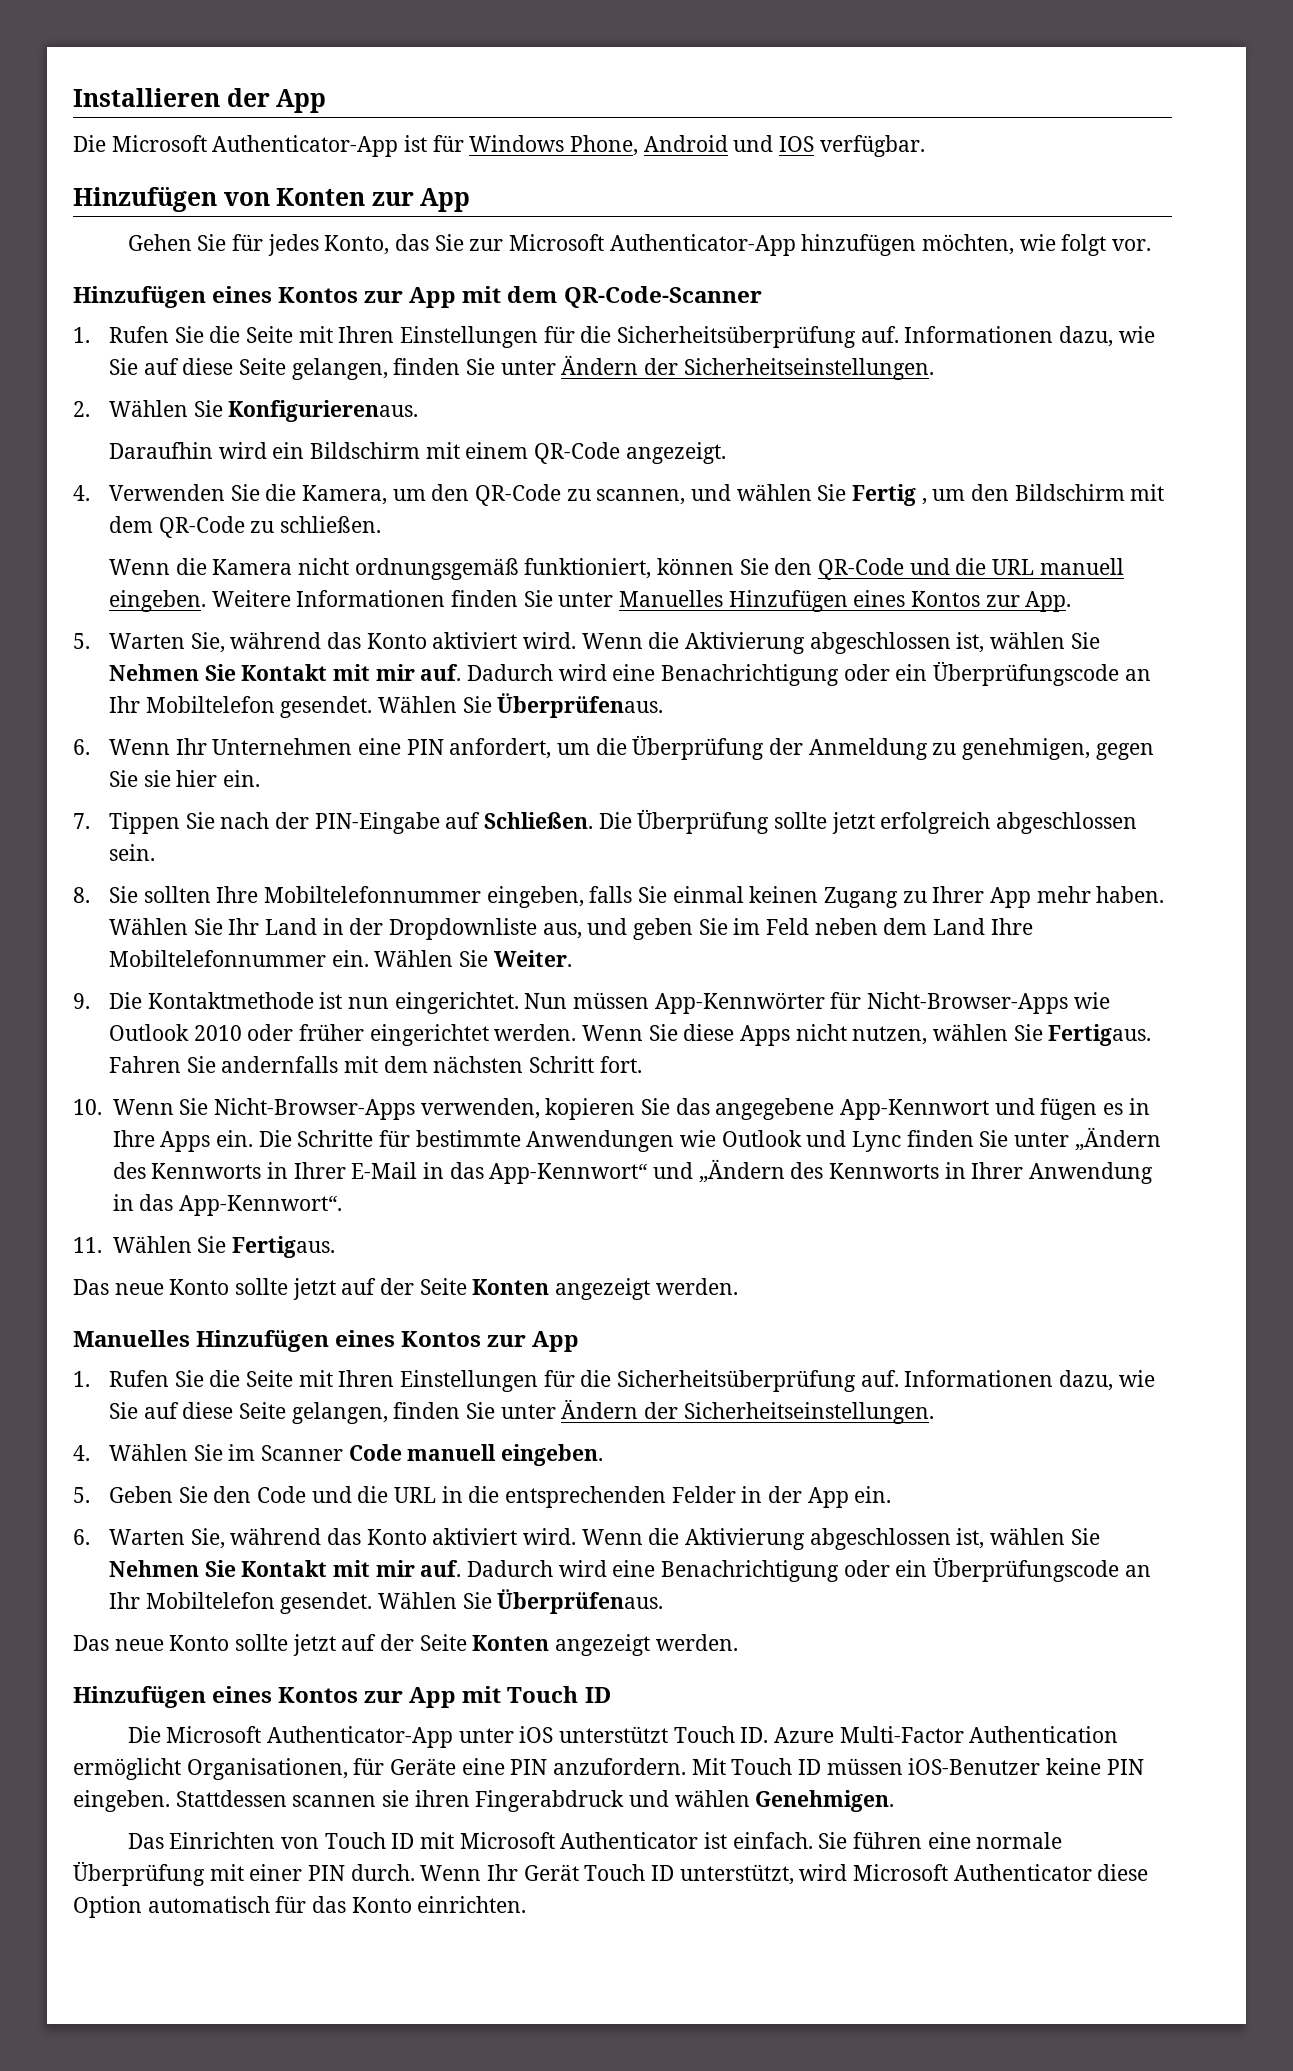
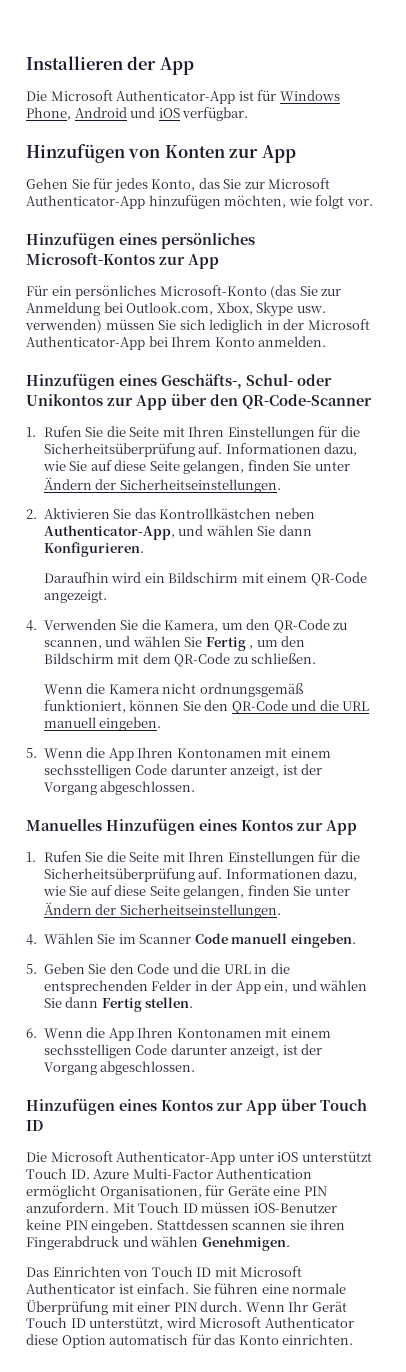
- Die Microsoft Authenticator-App ist für Windows Phone, Android und IOS verfügbar.
+ Die Microsoft Authenticator-App ist für Windows Phone, Android und iOS verfügbar.
- Hinzufügen eines Kontos zur App mit dem QR-Code-Scanner
+ Hinzufügen eines persönliches Microsoft-Kontos zur App
+ Für ein persönliches Microsoft-Konto (das Sie zur Anmeldung bei Outlook.com, Xbox, Skype usw. verwenden) müssen Sie sich lediglich in der Microsoft Authenticator-App bei Ihrem Konto anmelden.
+ Hinzufügen eines Geschäfts-, Schul- oder Unikontos zur App über den QR-Code-Scanner
- 2. Wählen Sie Konfigurierenaus.
+ 2. Aktivieren Sie das Kontrollkästchen neben Authenticator-App, und wählen Sie dann Konfigurieren.
- Wenn die Kamera nicht ordnungsgemäß funktioniert, können Sie den QR-Code und die URL manuell eingeben. Weitere Informationen finden Sie unter Manuelles Hinzufügen eines Kontos zur App.
- 5. Warten Sie, während das Konto aktiviert wird. Wenn die Aktivierung abgeschlossen ist, wählen Sie Nehmen Sie Kontakt mit mir auf. Dadurch wird eine Benachrichtigung oder ein Überprüfungscode an Ihr Mobiltelefon gesendet. Wählen Sie Überprüfenaus.
- 6. Wenn Ihr Unternehmen eine PIN anfordert, um die Überprüfung der Anmeldung zu genehmigen, gegen Sie sie hier ein.
- 7. Tippen Sie nach der PIN-Eingabe auf Schließen. Die Überprüfung sollte jetzt erfolgreich abgeschlossen sein.
- 8. Sie sollten Ihre Mobiltelefonnummer eingeben, falls Sie einmal keinen Zugang zu Ihrer App mehr haben. Wählen Sie Ihr Land in der Dropdownliste aus, und geben Sie im Feld neben dem Land Ihre Mobiltelefonnummer ein. Wählen Sie Weiter.
- 9. Die Kontaktmethode ist nun eingerichtet. Nun müssen App-Kennwörter für Nicht-Browser-Apps wie Outlook 2010 oder früher eingerichtet werden. Wenn Sie diese Apps nicht nutzen, wählen Sie Fertigaus. Fahren Sie andernfalls mit dem nächsten Schritt fort.
- 10. Wenn Sie Nicht-Browser-Apps verwenden, kopieren Sie das angegebene App-Kennwort und fügen es in Ihre Apps ein. Die Schritte für bestimmte Anwendungen wie Outlook und Lync finden Sie unter „Ändern des Kennworts in Ihrer E-Mail in das App-Kennwort“ und „Ändern des Kennworts in Ihrer Anwendung in das App-Kennwort“.
- 11. Wählen Sie Fertigaus.
- Das neue Konto sollte jetzt auf der Seite Konten angezeigt werden.
+ Wenn die Kamera nicht ordnungsgemäß funktioniert, können Sie den QR-Code und die URL manuell eingeben.
+ 5. Wenn die App Ihren Kontonamen mit einem sechsstelligen Code darunter anzeigt, ist der Vorgang abgeschlossen.
- 5. Geben Sie den Code und die URL in die entsprechenden Felder in der App ein.
- 6. Warten Sie, während das Konto aktiviert wird. Wenn die Aktivierung abgeschlossen ist, wählen Sie Nehmen Sie Kontakt mit mir auf. Dadurch wird eine Benachrichtigung oder ein Überprüfungscode an Ihr Mobiltelefon gesendet. Wählen Sie Überprüfenaus.
- Das neue Konto sollte jetzt auf der Seite Konten angezeigt werden.
- Hinzufügen eines Kontos zur App mit Touch ID
+ 5. Geben Sie den Code und die URL in die entsprechenden Felder in der App ein, und wählen Sie dann Fertig stellen.
+ 6. Wenn die App Ihren Kontonamen mit einem sechsstelligen Code darunter anzeigt, ist der Vorgang abgeschlossen.
+ Hinzufügen eines Kontos zur App über Touch ID

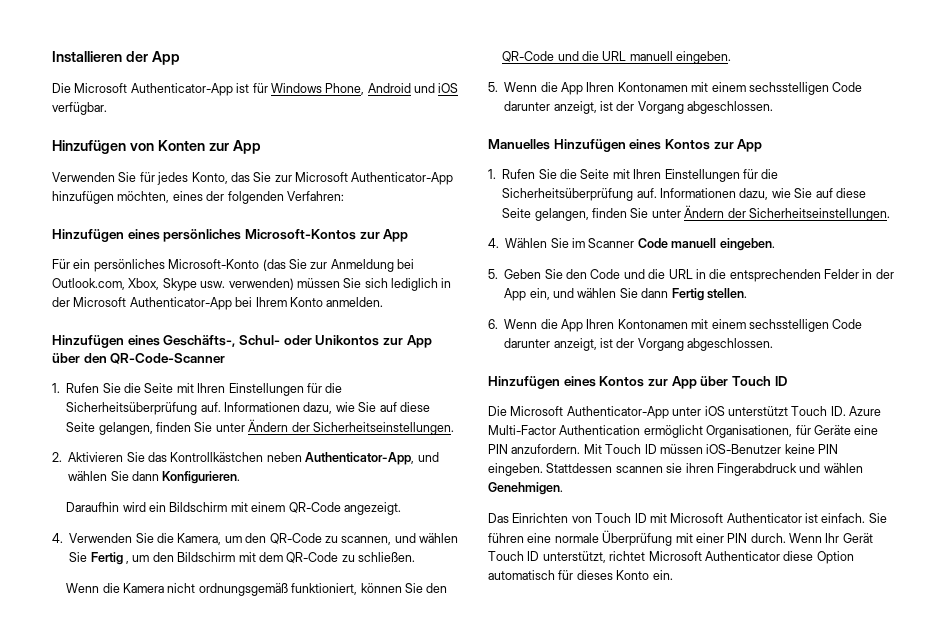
- Gehen Sie für jedes Konto, das Sie zur Microsoft Authenticator-App hinzufügen möchten, wie folgt vor.
+ Verwenden Sie für jedes Konto, das Sie zur Microsoft Authenticator-App hinzufügen möchten, eines der folgenden Verfahren:
- Wenn Ihr Gerät Touch ID unterstützt, wird Microsoft Authenticator diese Option automatisch für das Konto einrichten.
+ Wenn Ihr Gerät Touch ID unterstützt, richtet Microsoft Authenticator diese Option automatisch für dieses Konto ein.

